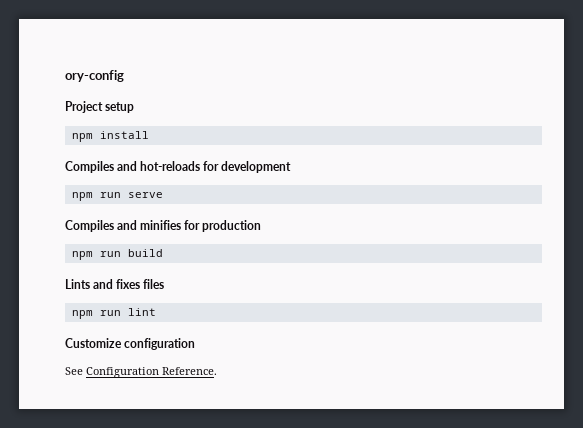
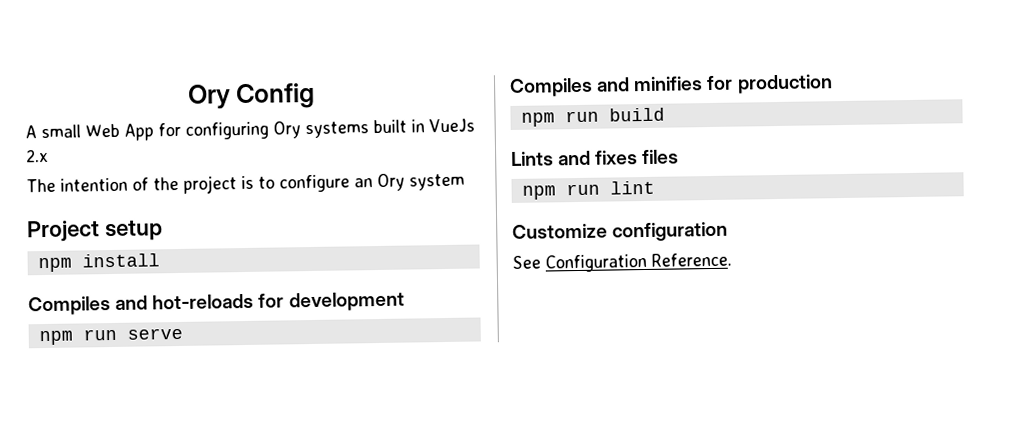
- ory-config
+ Ory Config
+ A small Web App for configuring Ory systems built in VueJs 2.x
+ The intention of the project is to configure an Ory system

